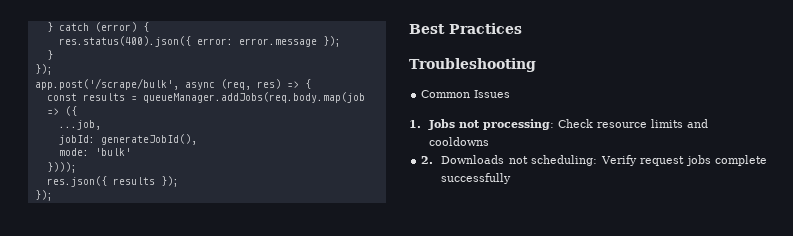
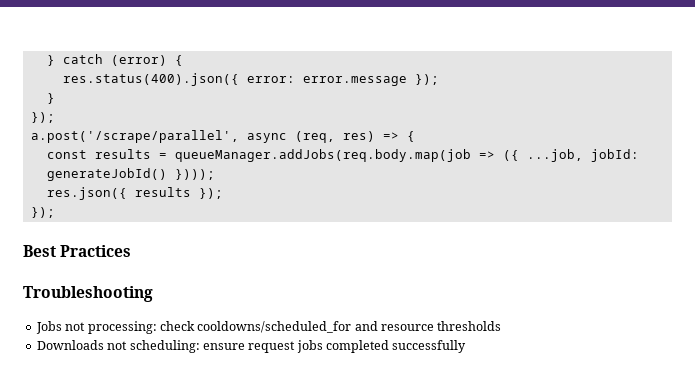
- app.post('/scrape/bulk', async (req, res) => {
+ a.post('/scrape/parallel', async (req, res) => {
- const results = queueManager.addJobs(req.body.map(job => ({
- ...job,
- jobId: generateJobId(),
- mode: 'bulk'
- })));
+ const results = queueManager.addJobs(req.body.map(job => ({ ...job, jobId: generateJobId() })));
- Common Issues
- 1. Jobs not processing: Check resource limits and cooldowns
- 2. Downloads not scheduling: Verify request jobs complete successfully
+ Jobs not processing: check cooldowns/scheduled_for and resource thresholds
+ Downloads not scheduling: ensure request jobs completed successfully

